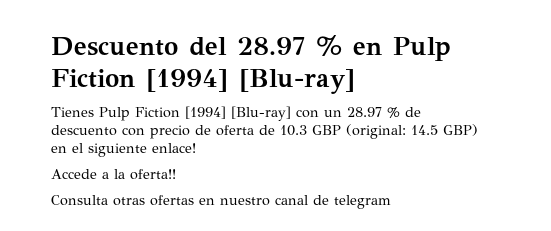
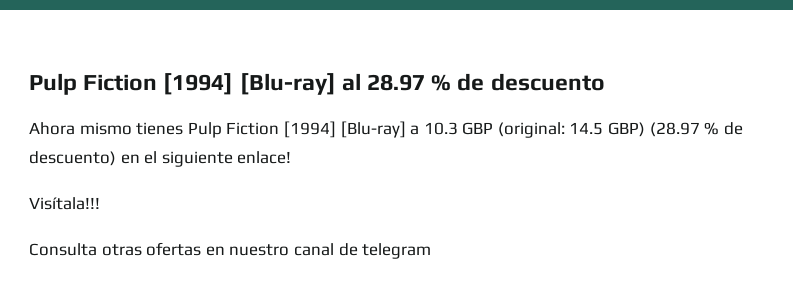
- Descuento del 28.97 % en Pulp Fiction [1994] [Blu-ray]
- Tienes Pulp Fiction [1994] [Blu-ray] con un 28.97 % de descuento con precio de oferta de 10.3 GBP (original: 14.5 GBP) en el siguiente enlace!
+ Pulp Fiction [1994] [Blu-ray] al 28.97 % de descuento
+ Ahora mismo tienes Pulp Fiction [1994] [Blu-ray] a 10.3 GBP (original: 14.5 GBP) (28.97 % de descuento) en el siguiente enlace!
- Accede a la oferta!!
+ Visítala!!!

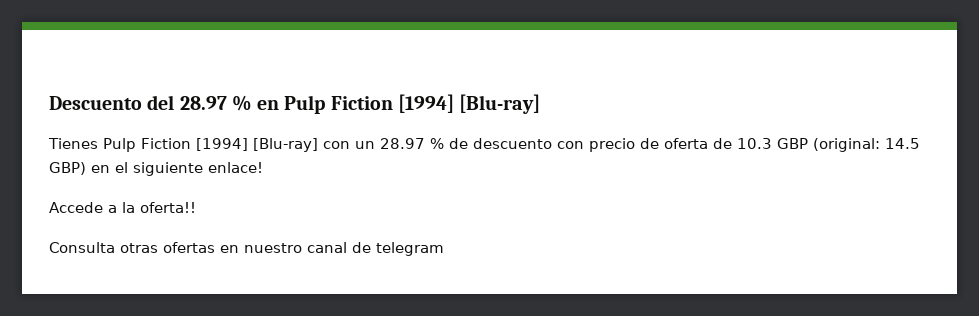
- Pulp Fiction [1994] [Blu-ray] al 28.97 % de descuento
- Ahora mismo tienes Pulp Fiction [1994] [Blu-ray] a 10.3 GBP (original: 14.5 GBP) (28.97 % de descuento) en el siguiente enlace!
+ Descuento del 28.97 % en Pulp Fiction [1994] [Blu-ray]
+ Tienes Pulp Fiction [1994] [Blu-ray] con un 28.97 % de descuento con precio de oferta de 10.3 GBP (original: 14.5 GBP) en el siguiente enlace!
- Visítala!!!
+ Accede a la oferta!!

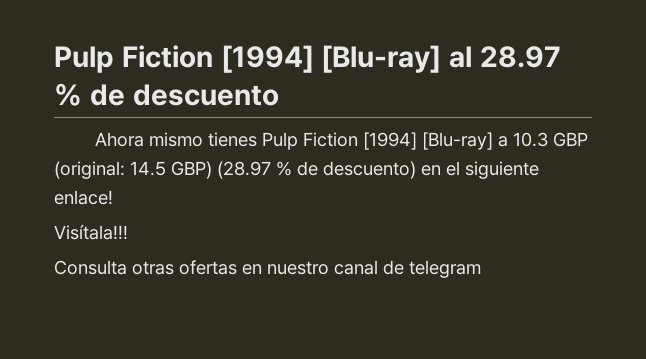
- Descuento del 28.97 % en Pulp Fiction [1994] [Blu-ray]
- Tienes Pulp Fiction [1994] [Blu-ray] con un 28.97 % de descuento con precio de oferta de 10.3 GBP (original: 14.5 GBP) en el siguiente enlace!
+ Pulp Fiction [1994] [Blu-ray] al 28.97 % de descuento
+ Ahora mismo tienes Pulp Fiction [1994] [Blu-ray] a 10.3 GBP (original: 14.5 GBP) (28.97 % de descuento) en el siguiente enlace!
- Accede a la oferta!!
+ Visítala!!!

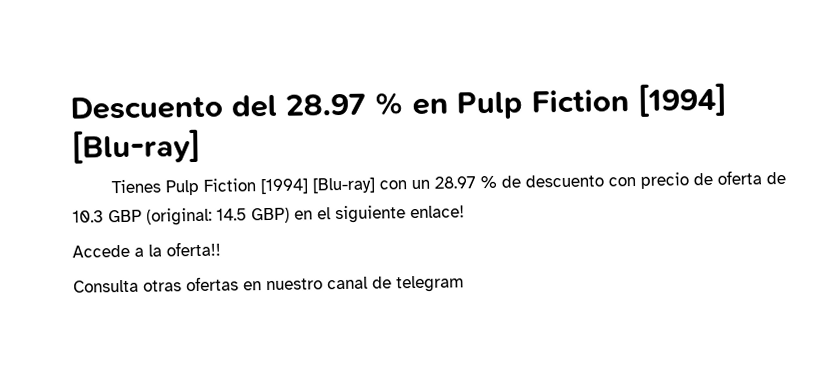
- Pulp Fiction [1994] [Blu-ray] al 28.97 % de descuento
- Ahora mismo tienes Pulp Fiction [1994] [Blu-ray] a 10.3 GBP (original: 14.5 GBP) (28.97 % de descuento) en el siguiente enlace!
+ Descuento del 28.97 % en Pulp Fiction [1994] [Blu-ray]
+ Tienes Pulp Fiction [1994] [Blu-ray] con un 28.97 % de descuento con precio de oferta de 10.3 GBP (original: 14.5 GBP) en el siguiente enlace!
- Visítala!!!
+ Accede a la oferta!!

